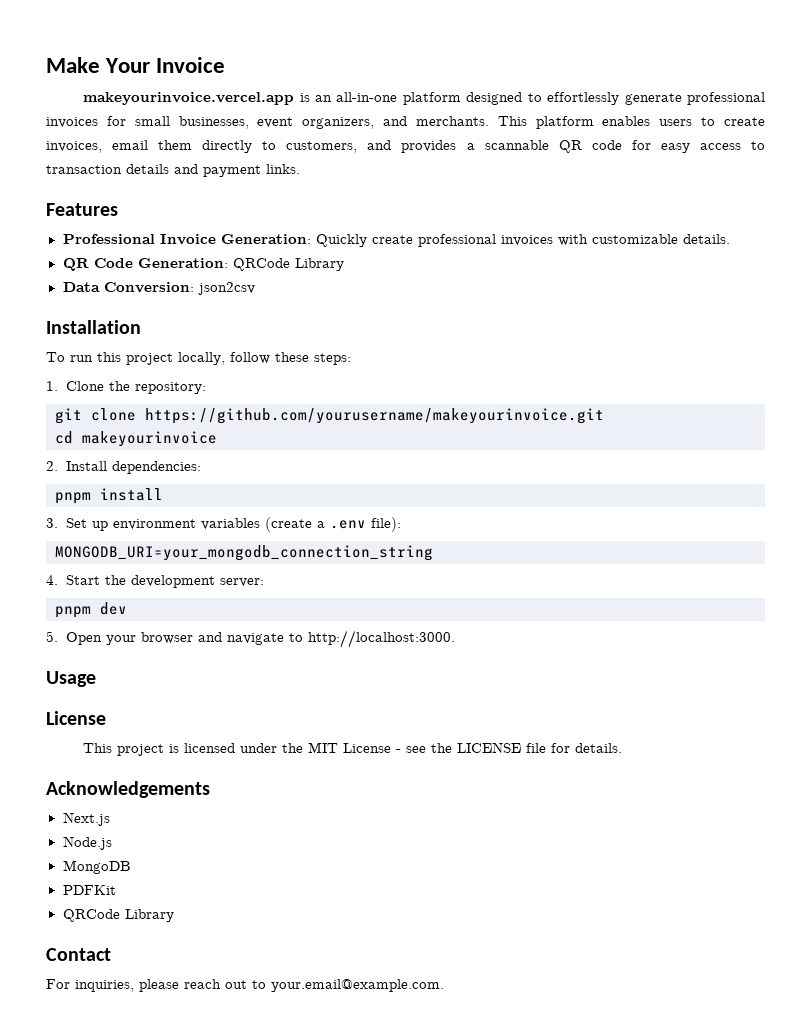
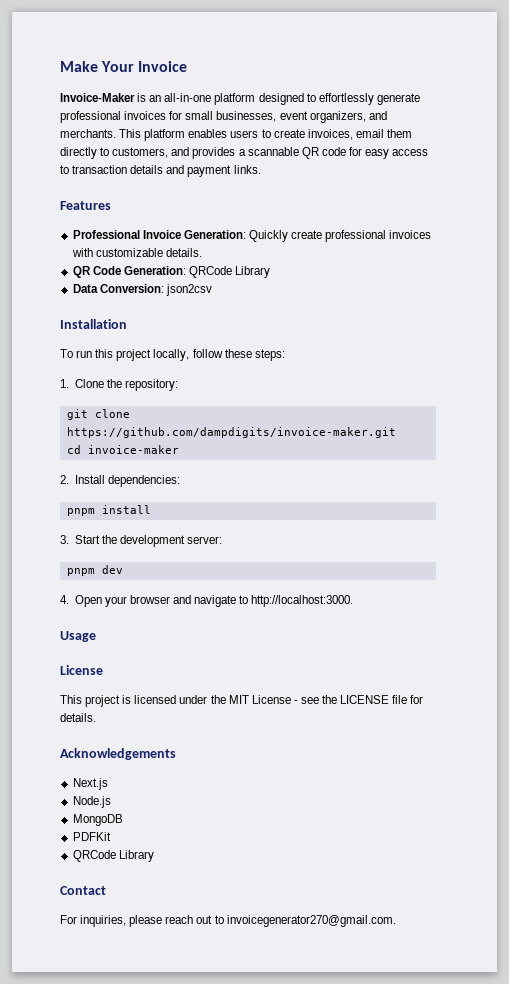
- makeyourinvoice.vercel.app is an all-in-one platform designed to effortlessly generate professional invoices for small businesses, event organizers, and merchants.
+ Invoice-Maker is an all-in-one platform designed to effortlessly generate professional invoices for small businesses, event organizers, and merchants.
- git clone https://github.com/yourusername/makeyourinvoice.git
+ git clone https://github.com/dampdigits/invoice-maker.git
- cd makeyourinvoice
+ cd invoice-maker
- 3. Set up environment variables (create a .env file):
- MONGODB_URI=your_mongodb_connection_string
- 4. Start the development server:
+ 3. Start the development server:
- 5. Open your browser and navigate to http://localhost:3000.
+ 4. Open your browser and navigate to http://localhost:3000.
- For inquiries, please reach out to your.email@example.com.
+ For inquiries, please reach out to invoicegenerator270@gmail.com.

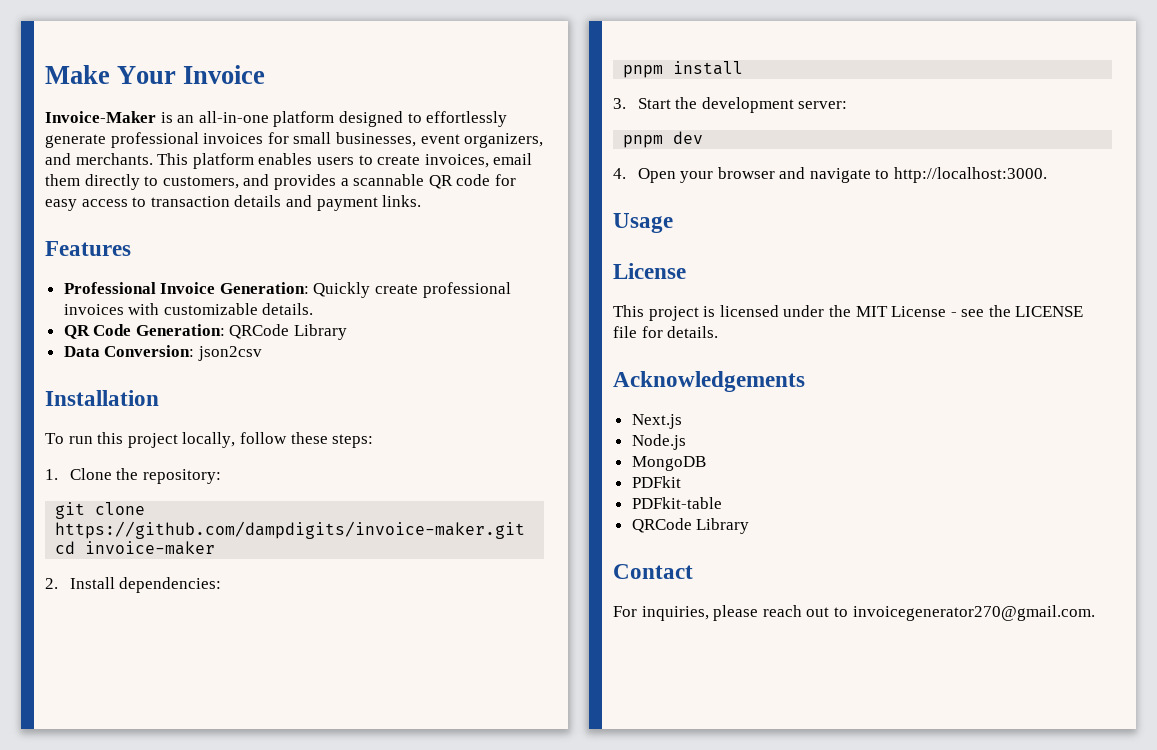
- PDFKit
+ PDFkit
+ PDFkit-table

